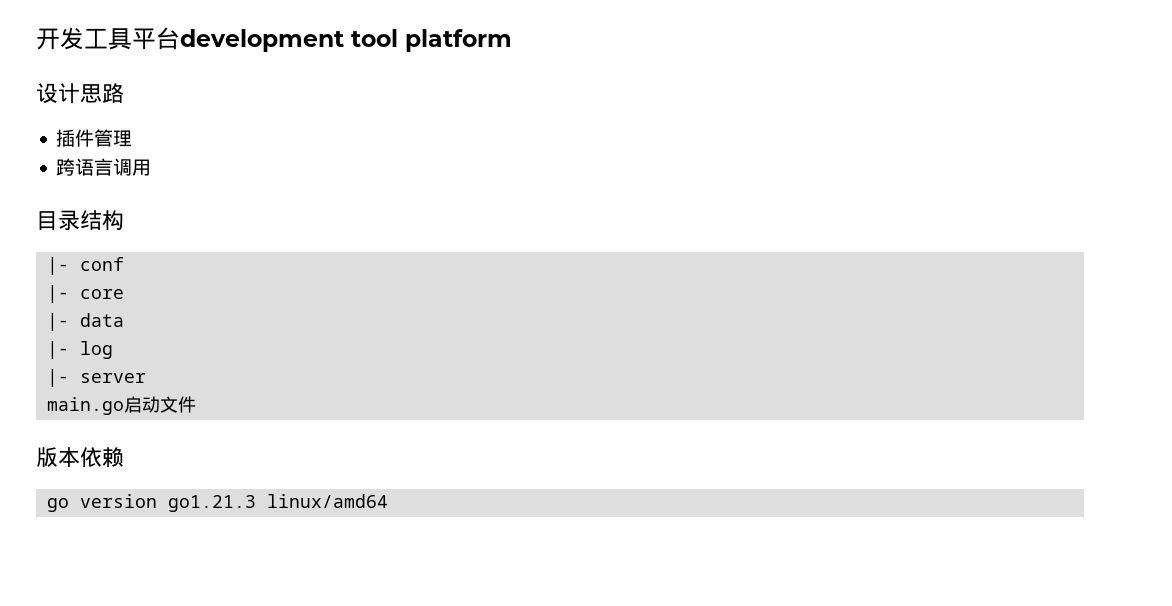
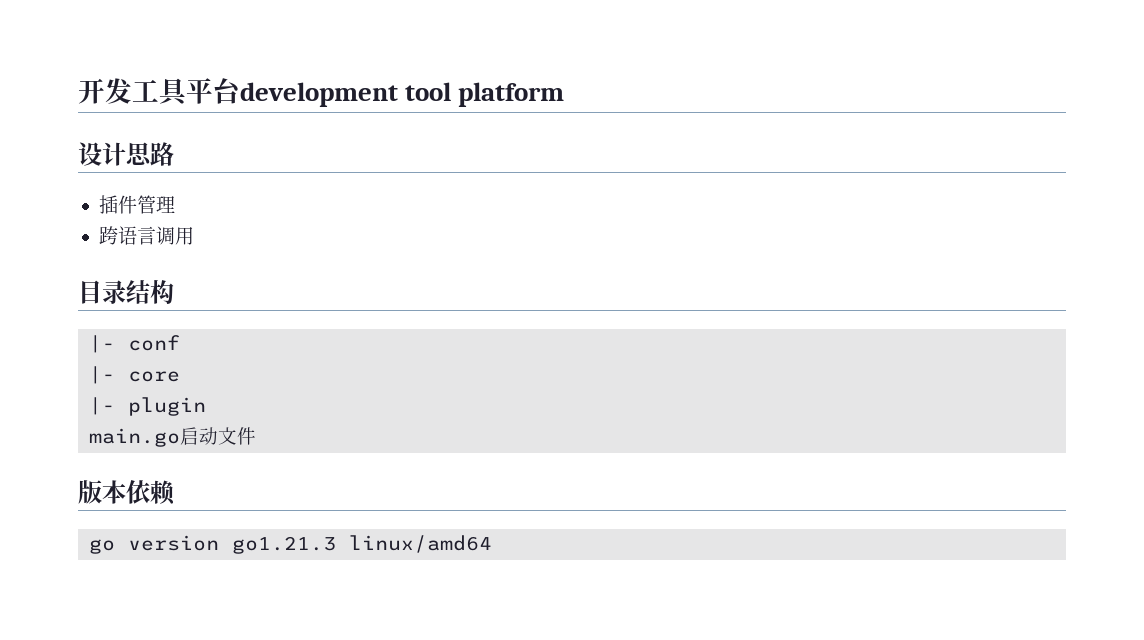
- |- data
- |- log
- |- server
+ |- plugin

